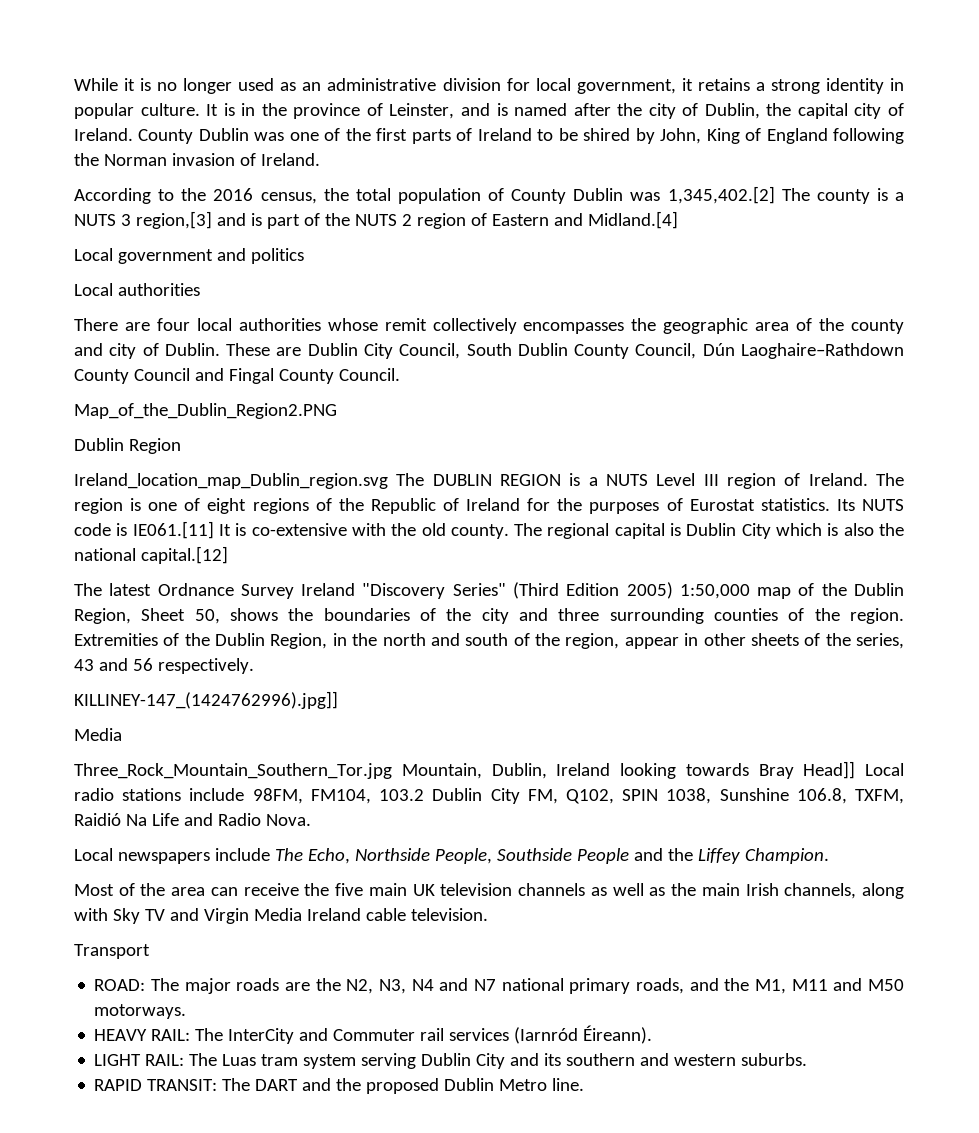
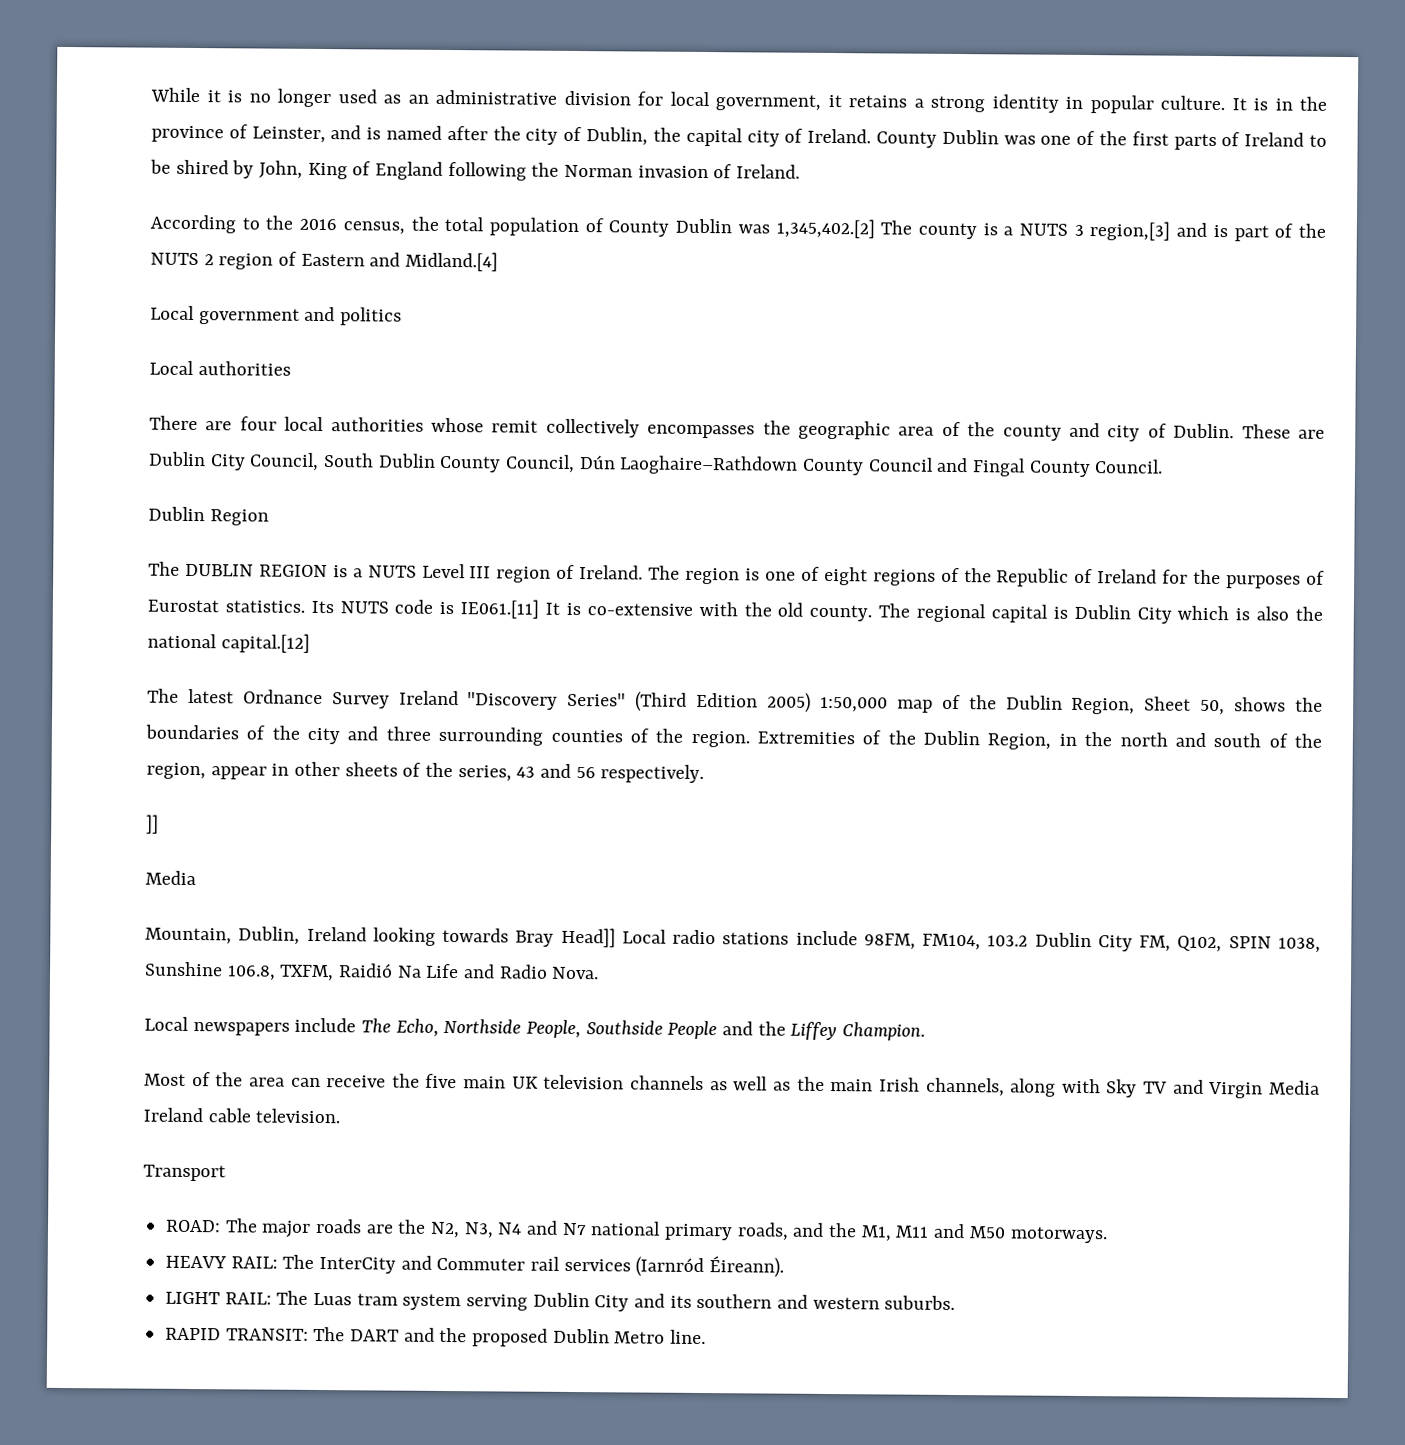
- Map_of_the_Dublin_Region2.PNG
- Ireland_location_map_Dublin_region.svg The DUBLIN REGION is a NUTS Level III region of Ireland.
+ The DUBLIN REGION is a NUTS Level III region of Ireland.
- KILLINEY-147_(1424762996).jpg]]
+ ]]
- Three_Rock_Mountain_Southern_Tor.jpg Mountain, Dublin, Ireland looking towards Bray Head]] Local radio stations include 98FM, FM104, 103.2 Dublin City FM, Q102, SPIN 1038, Sunshine 106.8, TXFM, Raidió Na Life and Radio Nova.
+ Mountain, Dublin, Ireland looking towards Bray Head]] Local radio stations include 98FM, FM104, 103.2 Dublin City FM, Q102, SPIN 1038, Sunshine 106.8, TXFM, Raidió Na Life and Radio Nova.

